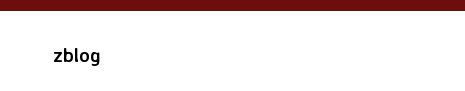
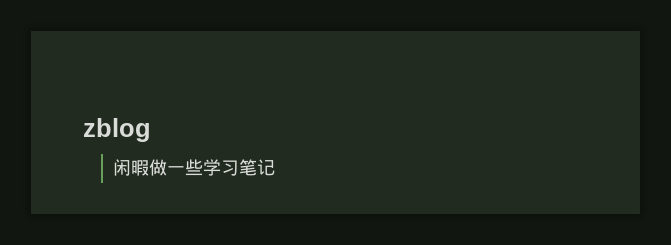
+ 闲暇做一些学习笔记

